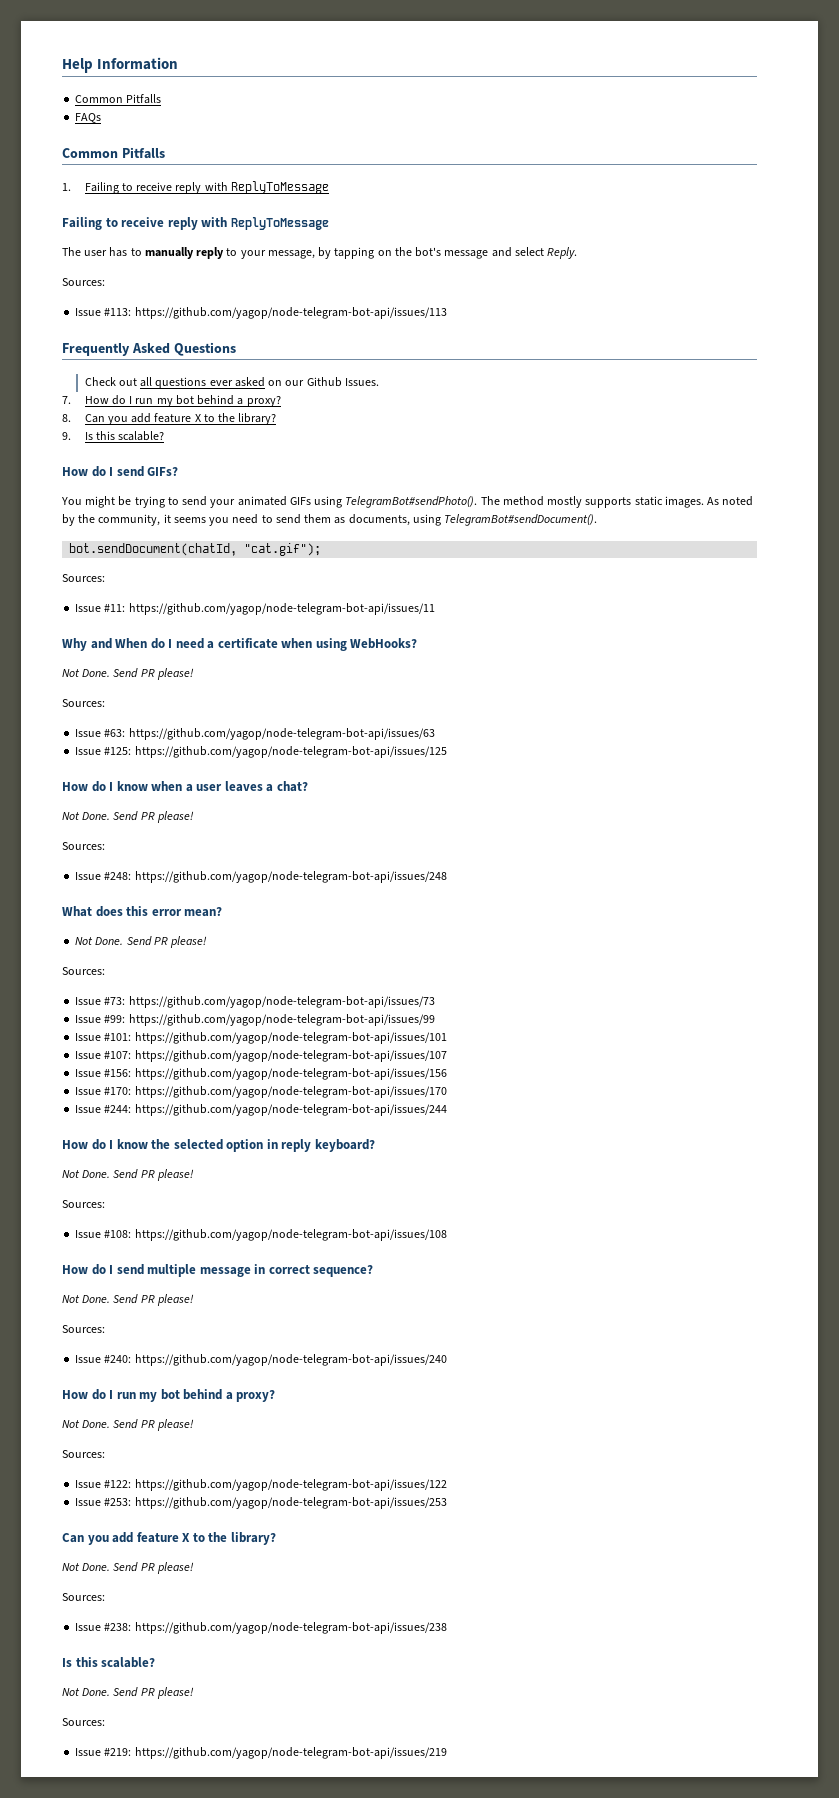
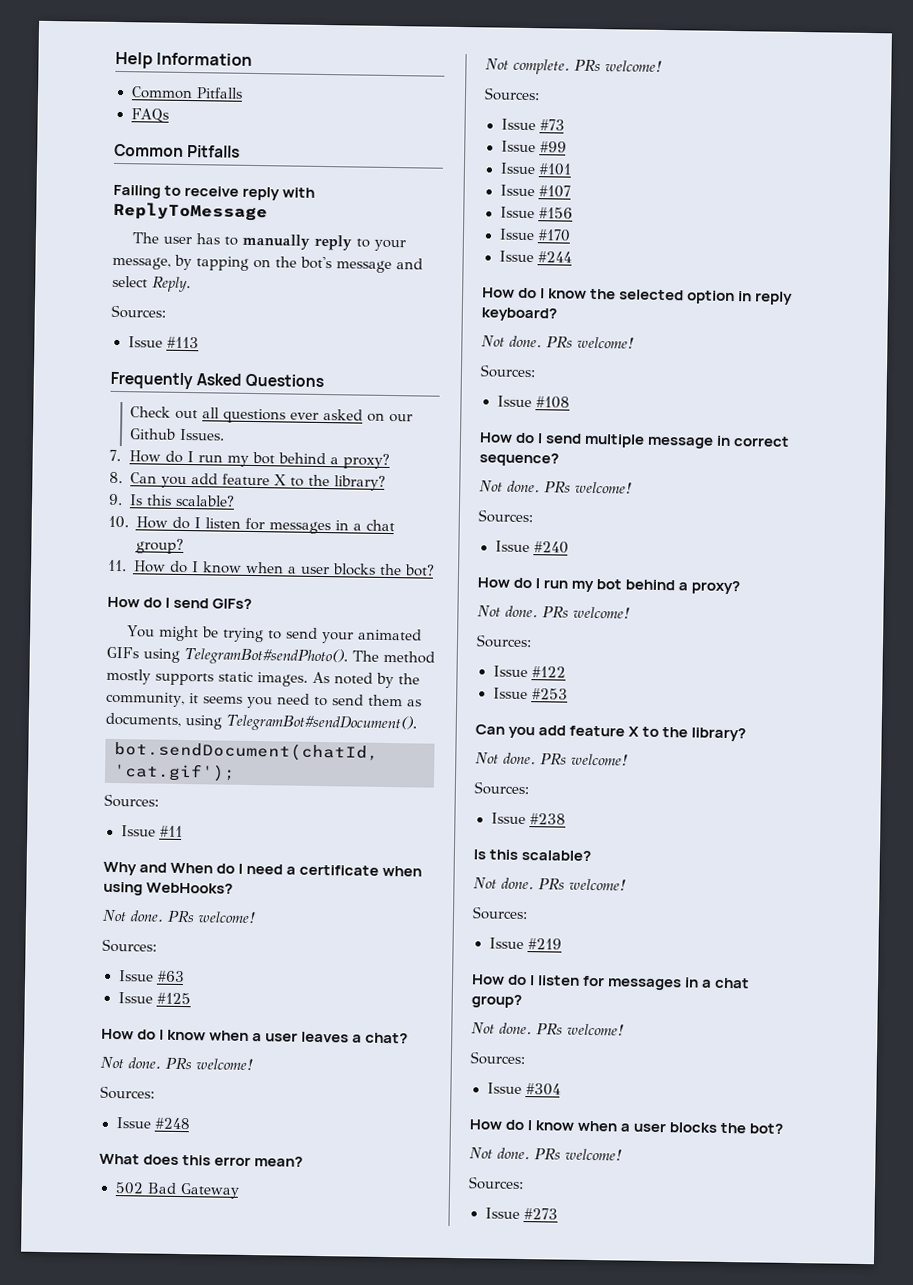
- 1. Failing to receive reply with ReplyToMessage
- Issue #113: https://github.com/yagop/node-telegram-bot-api/issues/113
+ Issue #113
+ 10. How do I listen for messages in a chat group?
+ 11. How do I know when a user blocks the bot?
- bot.sendDocument(chatId, "cat.gif");
+ bot.sendDocument(chatId, 'cat.gif');
  Sources:
- Issue #11: https://github.com/yagop/node-telegram-bot-api/issues/11
+ Issue #11
  Why and When do I need a certificate when using WebHooks?
- Not Done. Send PR please!
+ Not done. PRs welcome!
  Sources:
- Issue #63: https://github.com/yagop/node-telegram-bot-api/issues/63
- Issue #125: https://github.com/yagop/node-telegram-bot-api/issues/125
+ Issue #63
+ Issue #125
  How do I know when a user leaves a chat?
- Not Done. Send PR please!
+ Not done. PRs welcome!
  Sources:
- Issue #248: https://github.com/yagop/node-telegram-bot-api/issues/248
+ Issue #248
  What does this error mean?
- Not Done. Send PR please!
+ 502 Bad Gateway
+ Not complete. PRs welcome!
  Sources:
- Issue #73: https://github.com/yagop/node-telegram-bot-api/issues/73
- Issue #99: https://github.com/yagop/node-telegram-bot-api/issues/99
- Issue #101: https://github.com/yagop/node-telegram-bot-api/issues/101
- Issue #107: https://github.com/yagop/node-telegram-bot-api/issues/107
- Issue #156: https://github.com/yagop/node-telegram-bot-api/issues/156
- Issue #170: https://github.com/yagop/node-telegram-bot-api/issues/170
- Issue #244: https://github.com/yagop/node-telegram-bot-api/issues/244
+ Issue #73
+ Issue #99
+ Issue #101
+ Issue #107
+ Issue #156
+ Issue #170
+ Issue #244
  How do I know the selected option in reply keyboard?
- Not Done. Send PR please!
+ Not done. PRs welcome!
  Sources:
- Issue #108: https://github.com/yagop/node-telegram-bot-api/issues/108
+ Issue #108
  How do I send multiple message in correct sequence?
- Not Done. Send PR please!
+ Not done. PRs welcome!
  Sources:
- Issue #240: https://github.com/yagop/node-telegram-bot-api/issues/240
+ Issue #240
  How do I run my bot behind a proxy?
- Not Done. Send PR please!
+ Not done. PRs welcome!
  Sources:
- Issue #122: https://github.com/yagop/node-telegram-bot-api/issues/122
- Issue #253: https://github.com/yagop/node-telegram-bot-api/issues/253
+ Issue #122
+ Issue #253
  Can you add feature X to the library?
- Not Done. Send PR please!
+ Not done. PRs welcome!
  Sources:
- Issue #238: https://github.com/yagop/node-telegram-bot-api/issues/238
+ Issue #238
  Is this scalable?
- Not Done. Send PR please!
+ Not done. PRs welcome!
  Sources:
- Issue #219: https://github.com/yagop/node-telegram-bot-api/issues/219
+ Issue #219
+ How do I listen for messages in a chat group?
+ Not done. PRs welcome!
+ Sources:
+ Issue #304
+ How do I know when a user blocks the bot?
+ Not done. PRs welcome!
+ Sources:
+ Issue #273

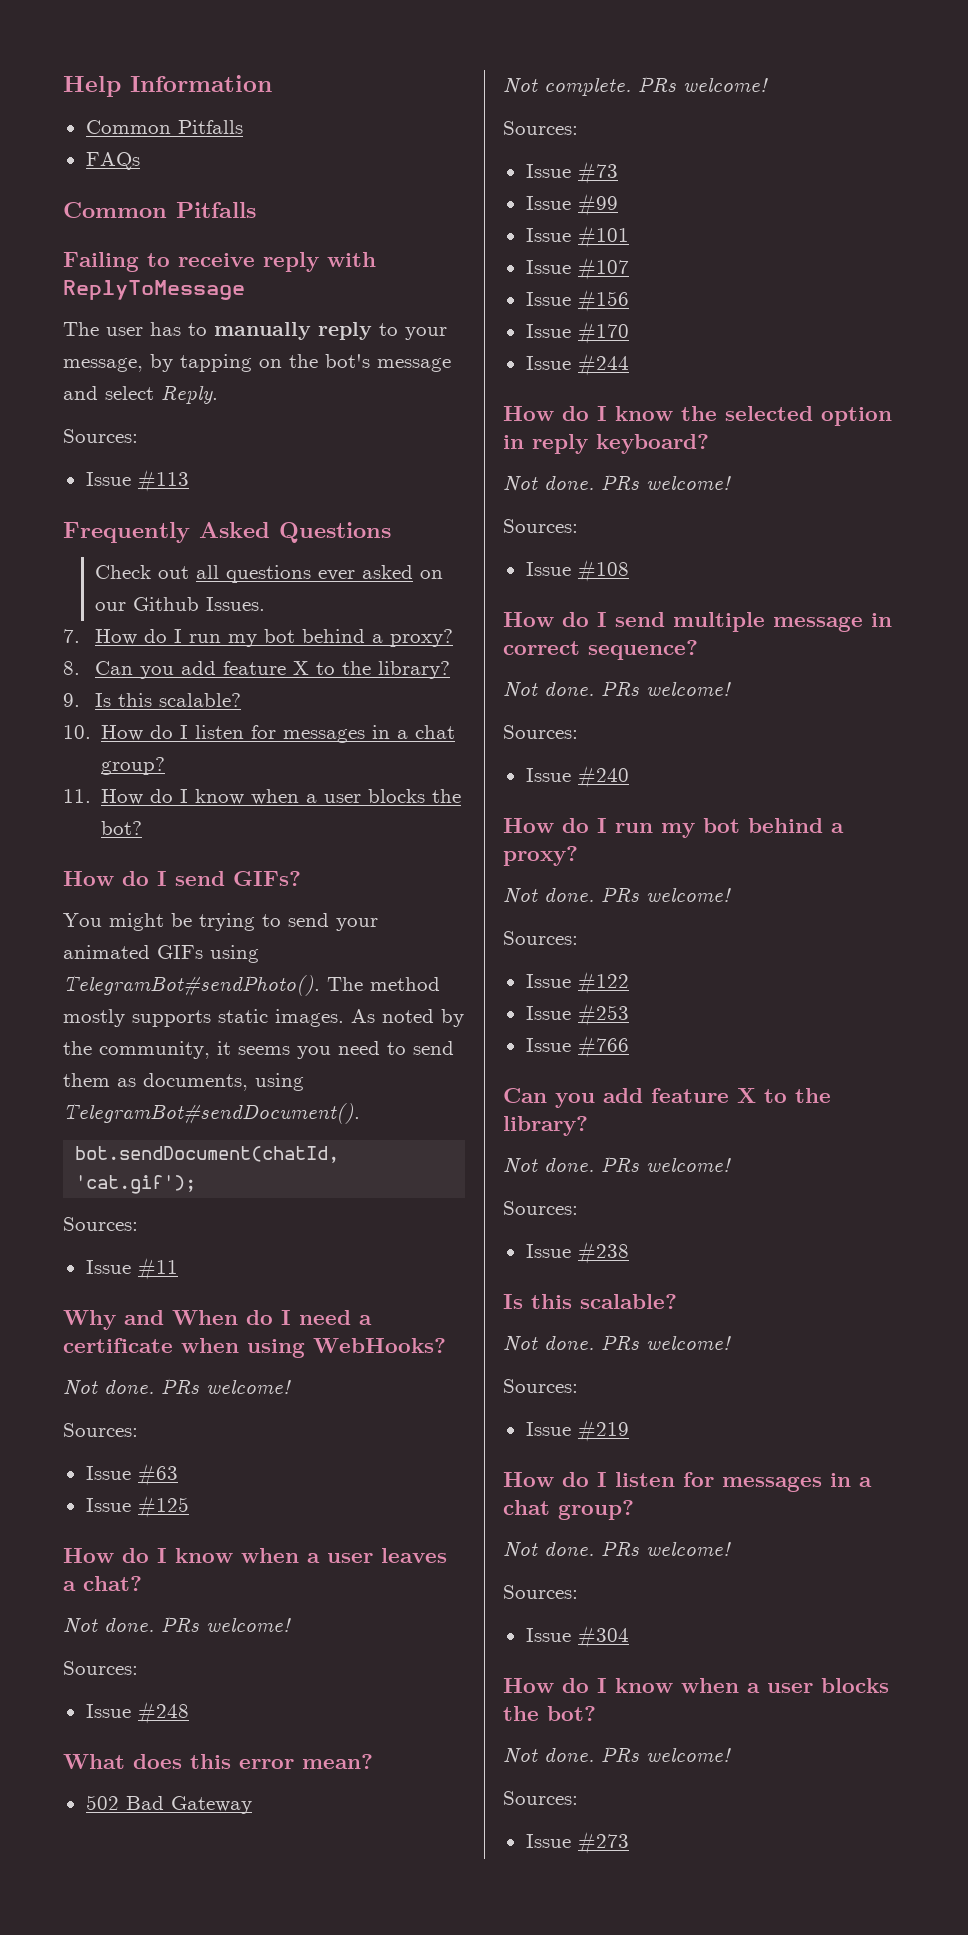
+ Issue #766

